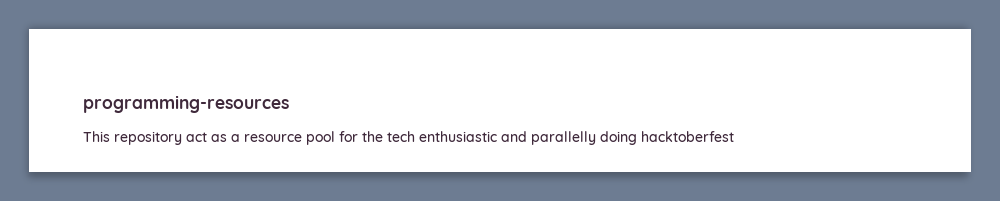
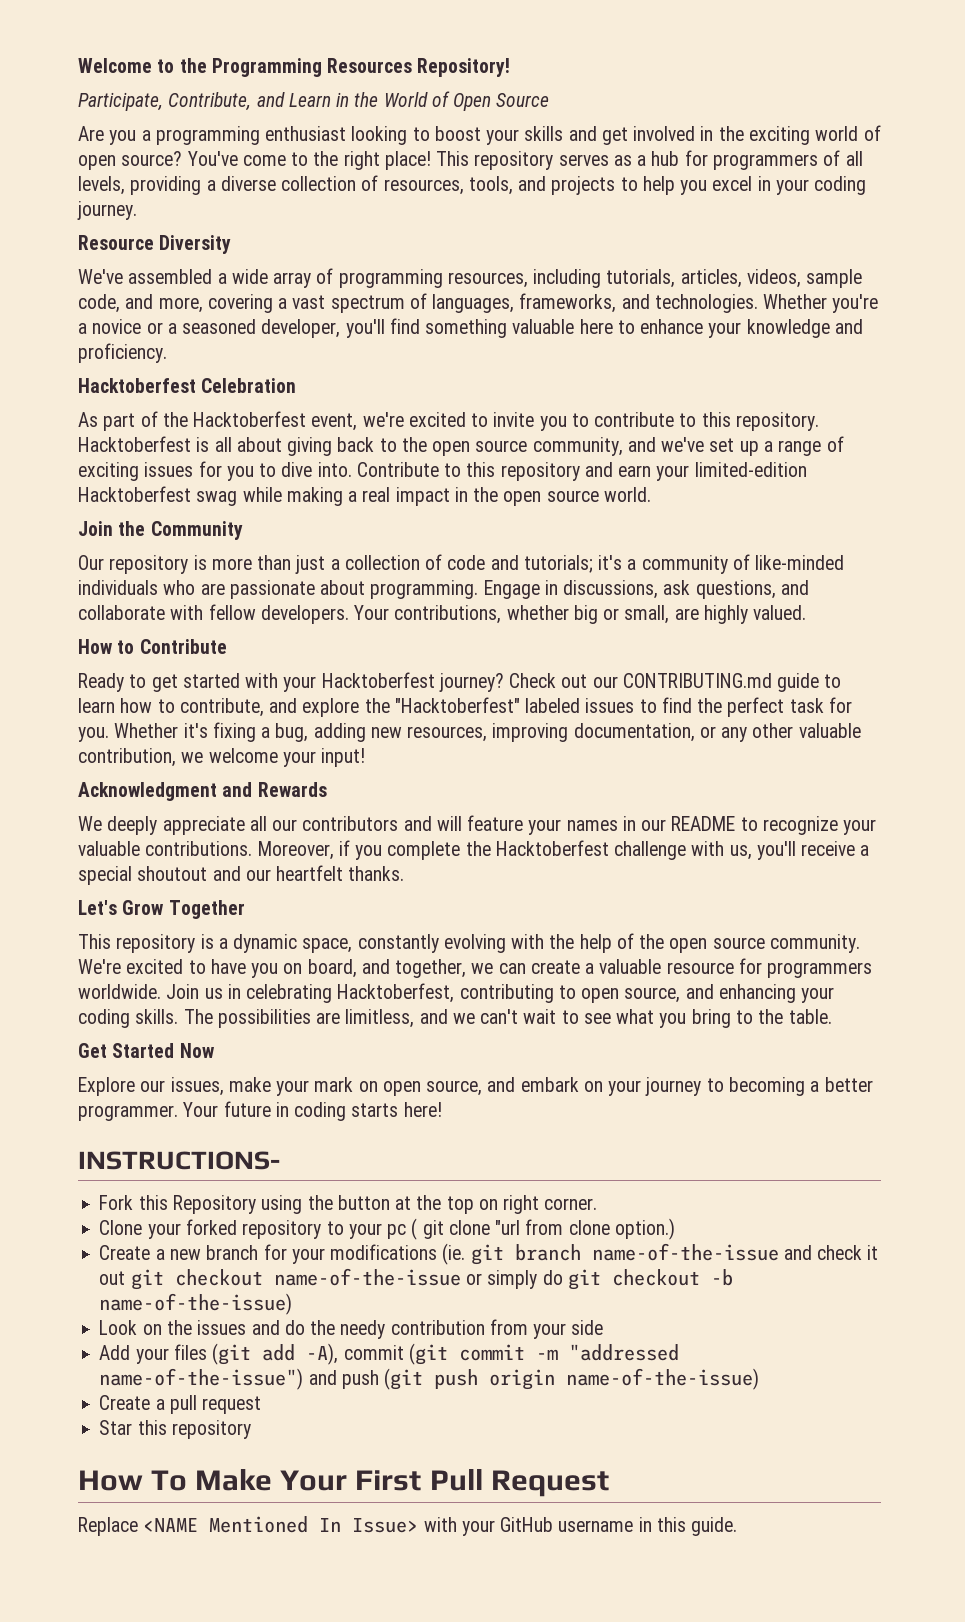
- programming-resources
- This repository act as a resource pool for the tech enthusiastic and parallelly doing hacktoberfest
+ Welcome to the Programming Resources Repository!
+ Participate, Contribute, and Learn in the World of Open Source
+ Are you a programming enthusiast looking to boost your skills and get involved in the exciting world of open source? You've come to the right place! This repository serves as a hub for programmers of all levels, providing a diverse collection of resources, tools, and projects to help you excel in your coding journey.
+ Resource Diversity
+ We've assembled a wide array of programming resources, including tutorials, articles, videos, sample code, and more, covering a vast spectrum of languages, frameworks, and technologies. Whether you're a novice or a seasoned developer, you'll find something valuable here to enhance your knowledge and proficiency.
+ Hacktoberfest Celebration
+ As part of the Hacktoberfest event, we're excited to invite you to contribute to this repository. Hacktoberfest is all about giving back to the open source community, and we've set up a range of exciting issues for you to dive into. Contribute to this repository and earn your limited-edition Hacktoberfest swag while making a real impact in the open source world.
+ Join the Community
+ Our repository is more than just a collection of code and tutorials; it's a community of like-minded individuals who are passionate about programming. Engage in discussions, ask questions, and collaborate with fellow developers. Your contributions, whether big or small, are highly valued.
+ How to Contribute
+ Ready to get started with your Hacktoberfest journey? Check out our CONTRIBUTING.md guide to learn how to contribute, and explore the "Hacktoberfest" labeled issues to find the perfect task for you. Whether it's fixing a bug, adding new resources, improving documentation, or any other valuable contribution, we welcome your input!
+ Acknowledgment and Rewards
+ We deeply appreciate all our contributors and will feature your names in our README to recognize your valuable contributions. Moreover, if you complete the Hacktoberfest challenge with us, you'll receive a special shoutout and our heartfelt thanks.
+ Let's Grow Together
+ This repository is a dynamic space, constantly evolving with the help of the open source community. We're excited to have you on board, and together, we can create a valuable resource for programmers worldwide. Join us in celebrating Hacktoberfest, contributing to open source, and enhancing your coding skills. The possibilities are limitless, and we can't wait to see what you bring to the table.
+ Get Started Now
+ Explore our issues, make your mark on open source, and embark on your journey to becoming a better programmer. Your future in coding starts here!
+ INSTRUCTIONS-
+ Fork this Repository using the button at the top on right corner.
+ Clone your forked repository to your pc ( git clone "url from clone option.)
+ Create a new branch for your modifications (ie. git branch name-of-the-issue and check it out git checkout name-of-the-issue or simply do git checkout -b name-of-the-issue)
+ Look on the issues and do the needy contribution from your side
+ Add your files (git add -A), commit (git commit -m "addressed name-of-the-issue") and push (git push origin name-of-the-issue)
+ Create a pull request
+ Star this repository
+ How To Make Your First Pull Request
+ Replace <NAME Mentioned In Issue> with your GitHub username in this guide.

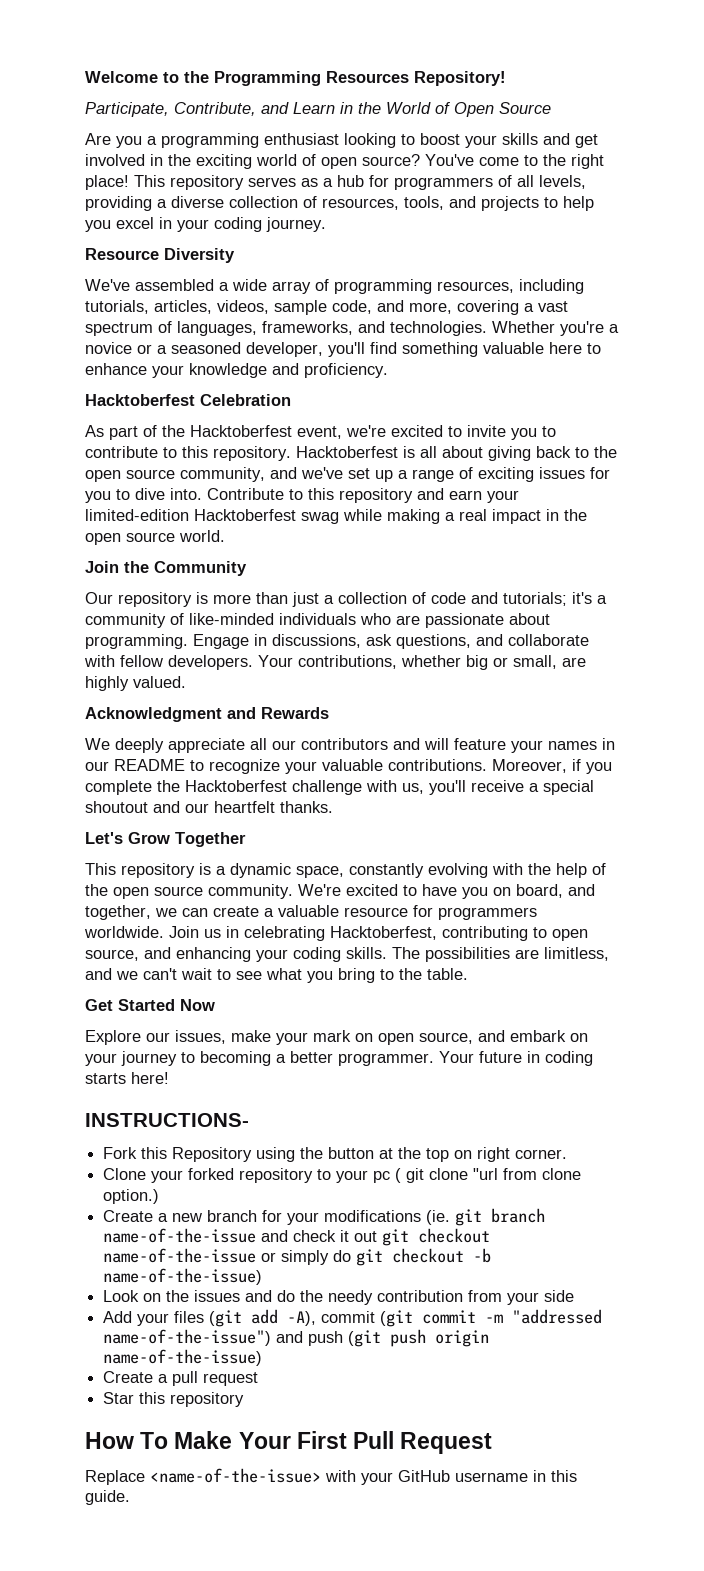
- How to Contribute
- Ready to get started with your Hacktoberfest journey? Check out our CONTRIBUTING.md guide to learn how to contribute, and explore the "Hacktoberfest" labeled issues to find the perfect task for you. Whether it's fixing a bug, adding new resources, improving documentation, or any other valuable contribution, we welcome your input!
- Replace <NAME Mentioned In Issue> with your GitHub username in this guide.
+ Replace <name-of-the-issue> with your GitHub username in this guide.

